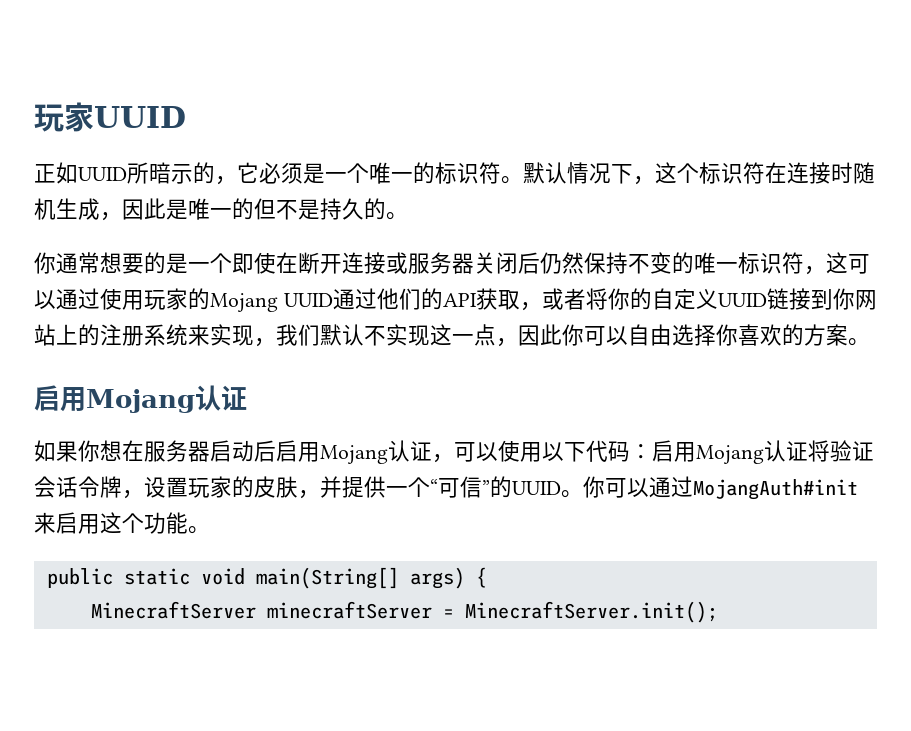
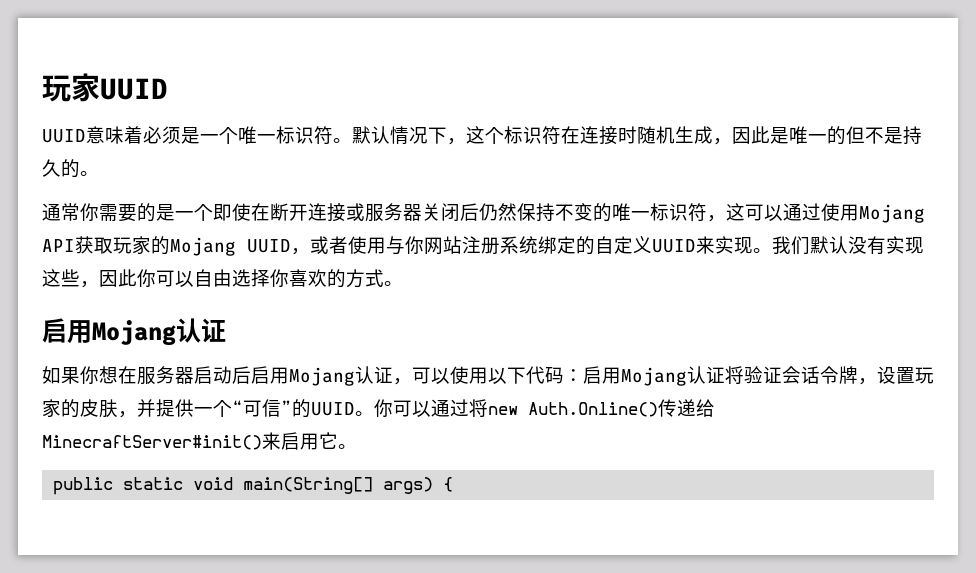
- 正如UUID所暗示的，它必须是一个唯一的标识符。
+ UUID意味着必须是一个唯一标识符。
- 你通常想要的是一个即使在断开连接或服务器关闭后仍然保持不变的唯一标识符，这可以通过使用玩家的Mojang UUID通过他们的API获取，或者将你的自定义UUID链接到你网站上的注册系统来实现，我们默认不实现这一点，因此你可以自由选择你喜欢的方案。
+ 通常你需要的是一个即使在断开连接或服务器关闭后仍然保持不变的唯一标识符，这可以通过使用Mojang API获取玩家的Mojang UUID，或者使用与你网站注册系统绑定的自定义UUID来实现。我们默认没有实现这些，因此你可以自由选择你喜欢的方式。
- 你可以通过MojangAuth#init来启用这个功能。
+ 你可以通过将new Auth.Online()传递给MinecraftServer#init()来启用它。
- MinecraftServer minecraftServer = MinecraftServer.init();

